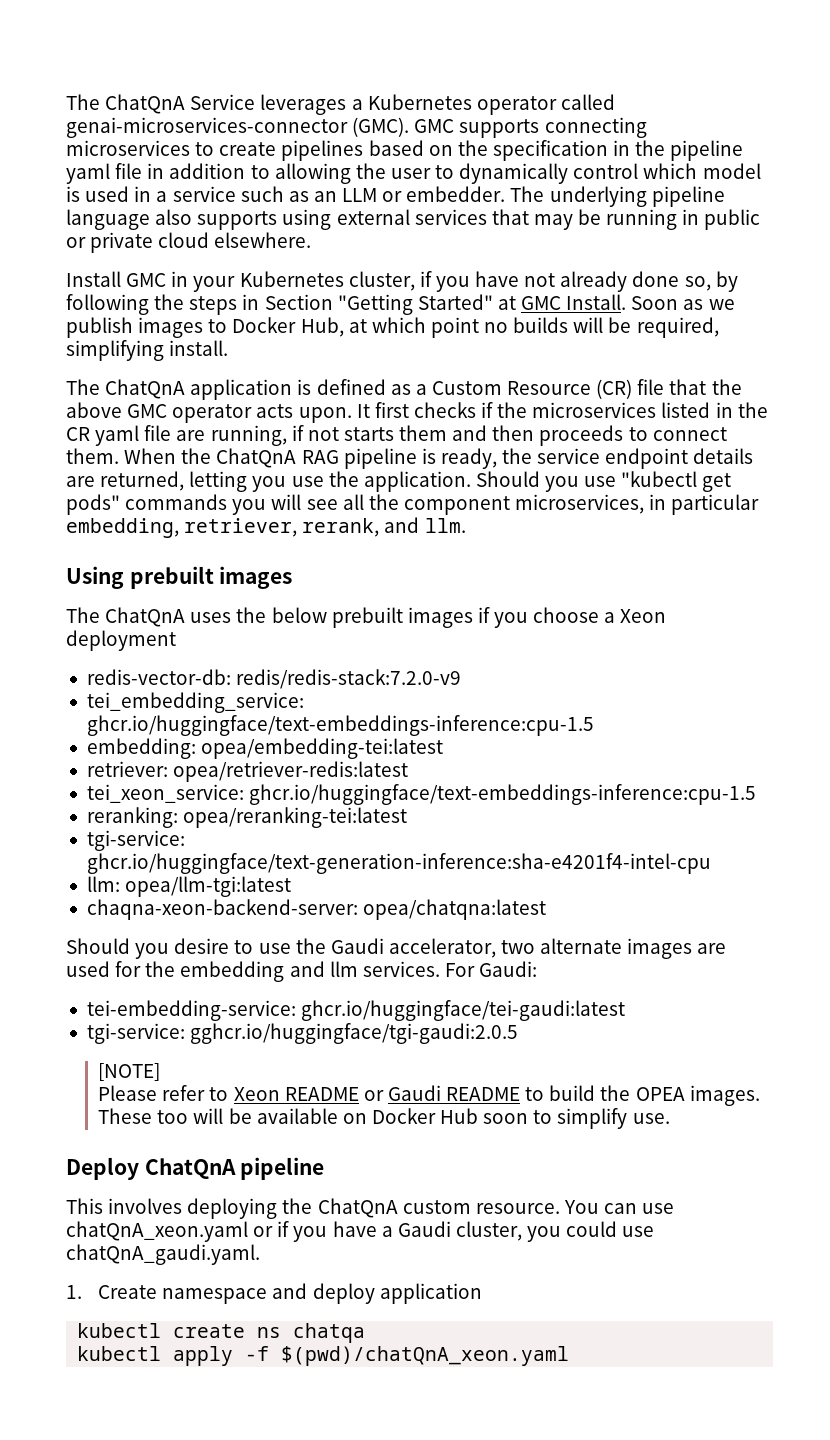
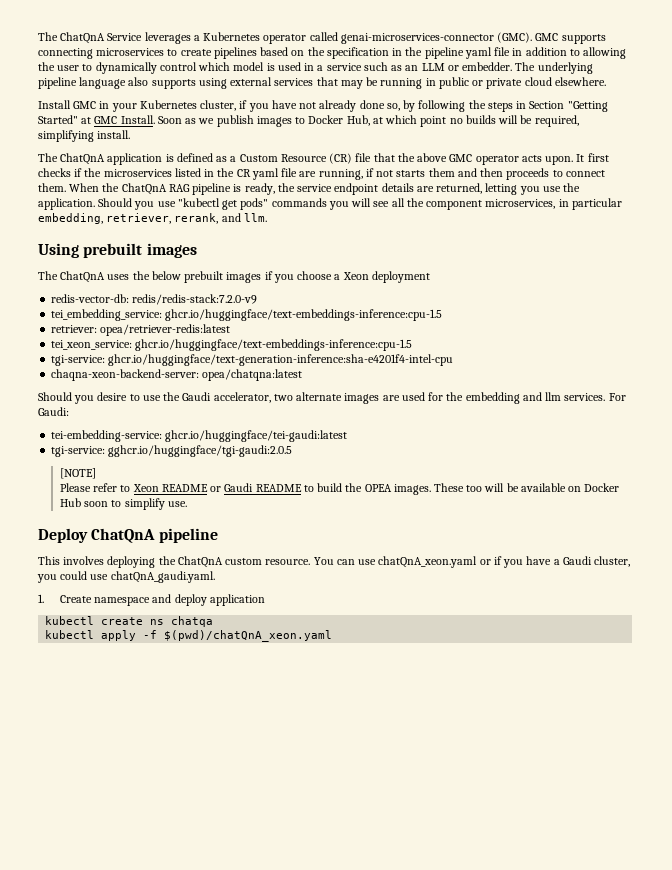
- embedding: opea/embedding-tei:latest
- reranking: opea/reranking-tei:latest
- llm: opea/llm-tgi:latest

